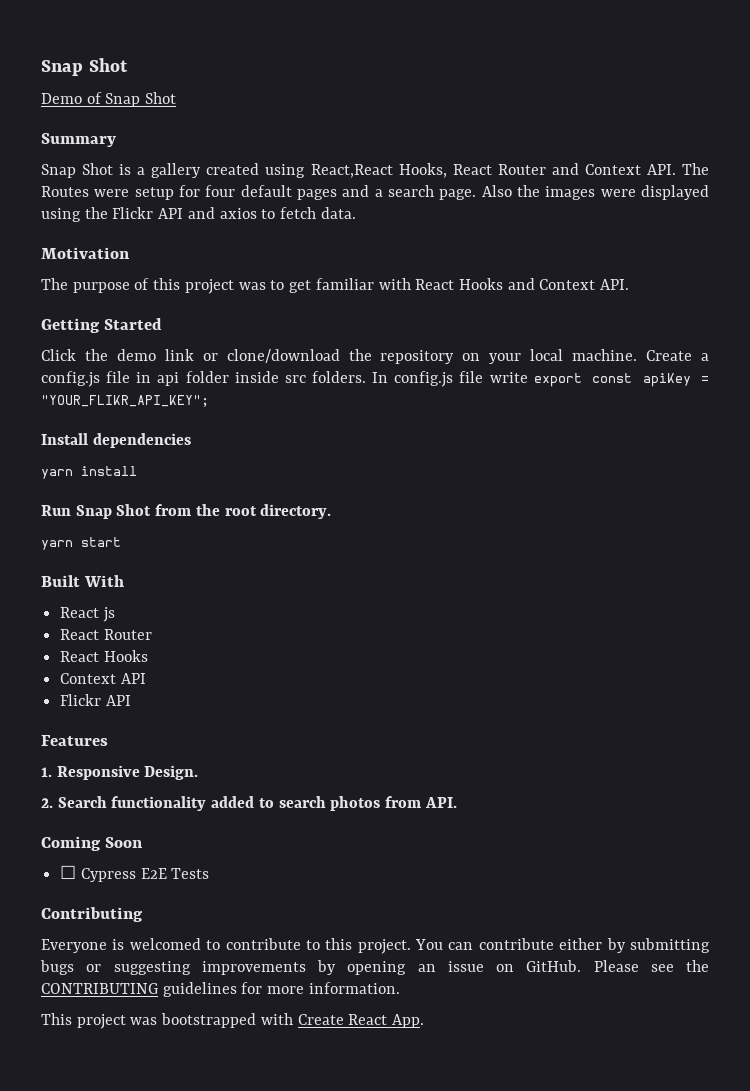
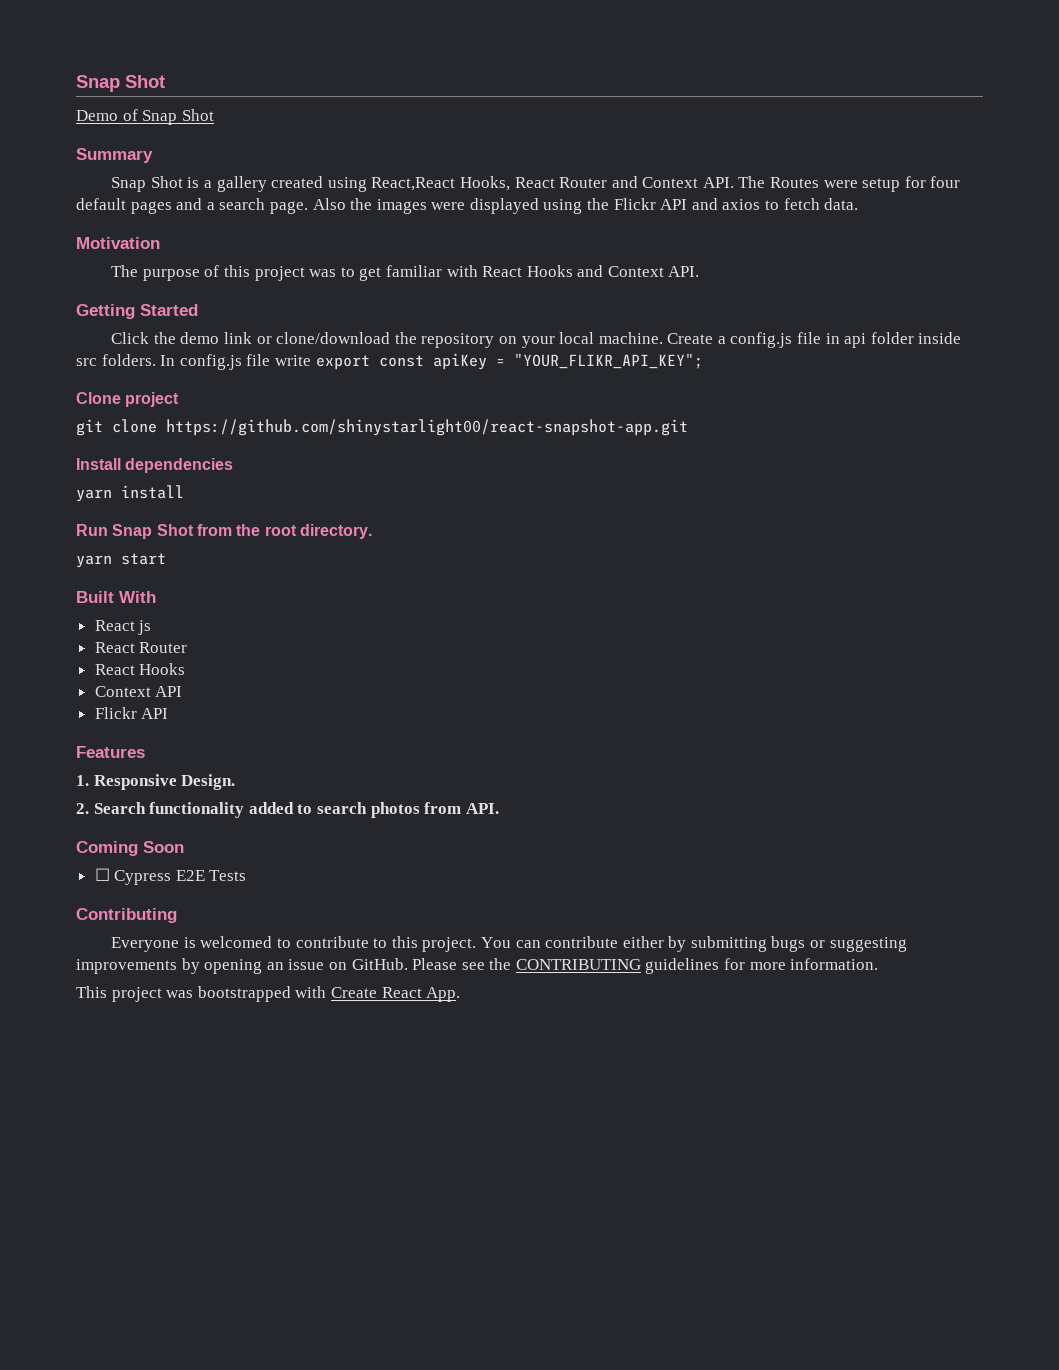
+ Clone project
+ git clone https://github.com/shinystarlight00/react-snapshot-app.git

